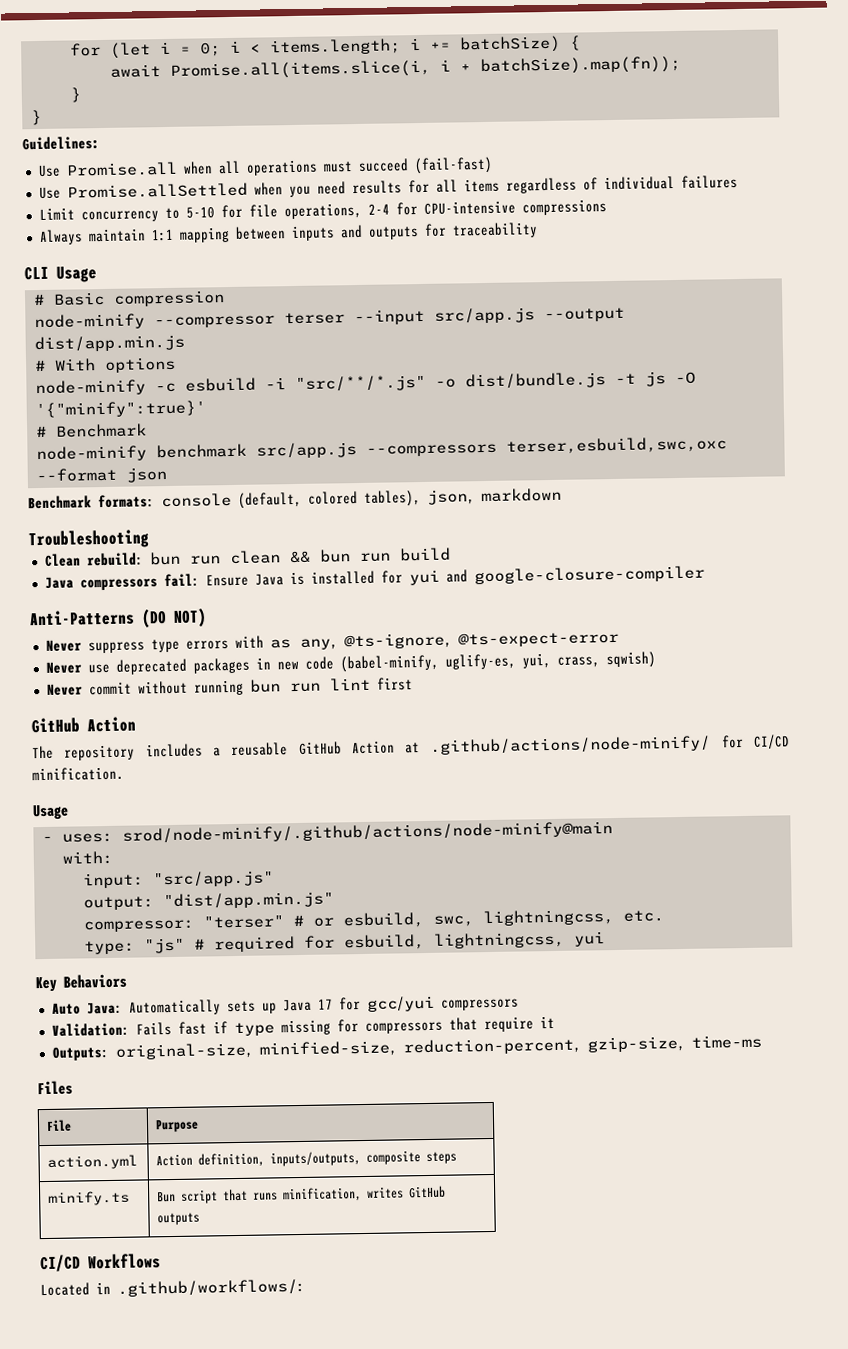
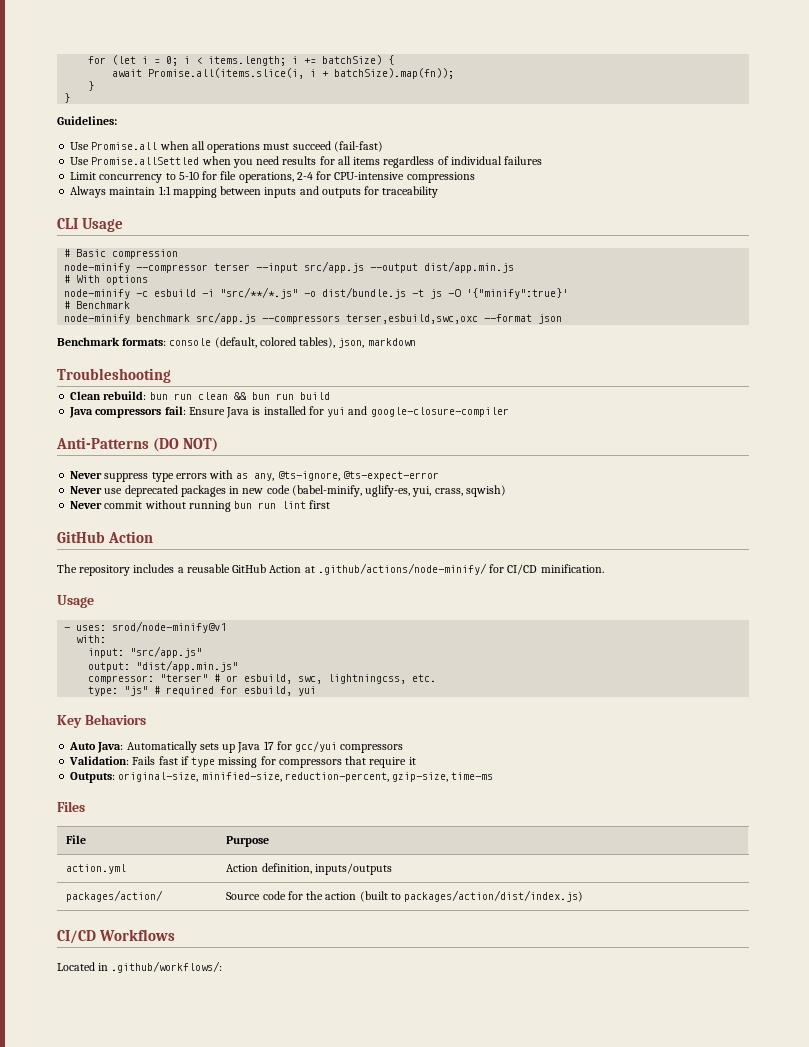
- - uses: srod/node-minify/.github/actions/node-minify@main
+ - uses: srod/node-minify@v1
- type: "js" # required for esbuild, lightningcss, yui
+ type: "js" # required for esbuild, yui
- action.yml | Action definition, inputs/outputs, composite steps
- minify.ts | Bun script that runs minification, writes GitHub outputs
+ action.yml | Action definition, inputs/outputs
+ packages/action/ | Source code for the action (built to packages/action/dist/index.js)

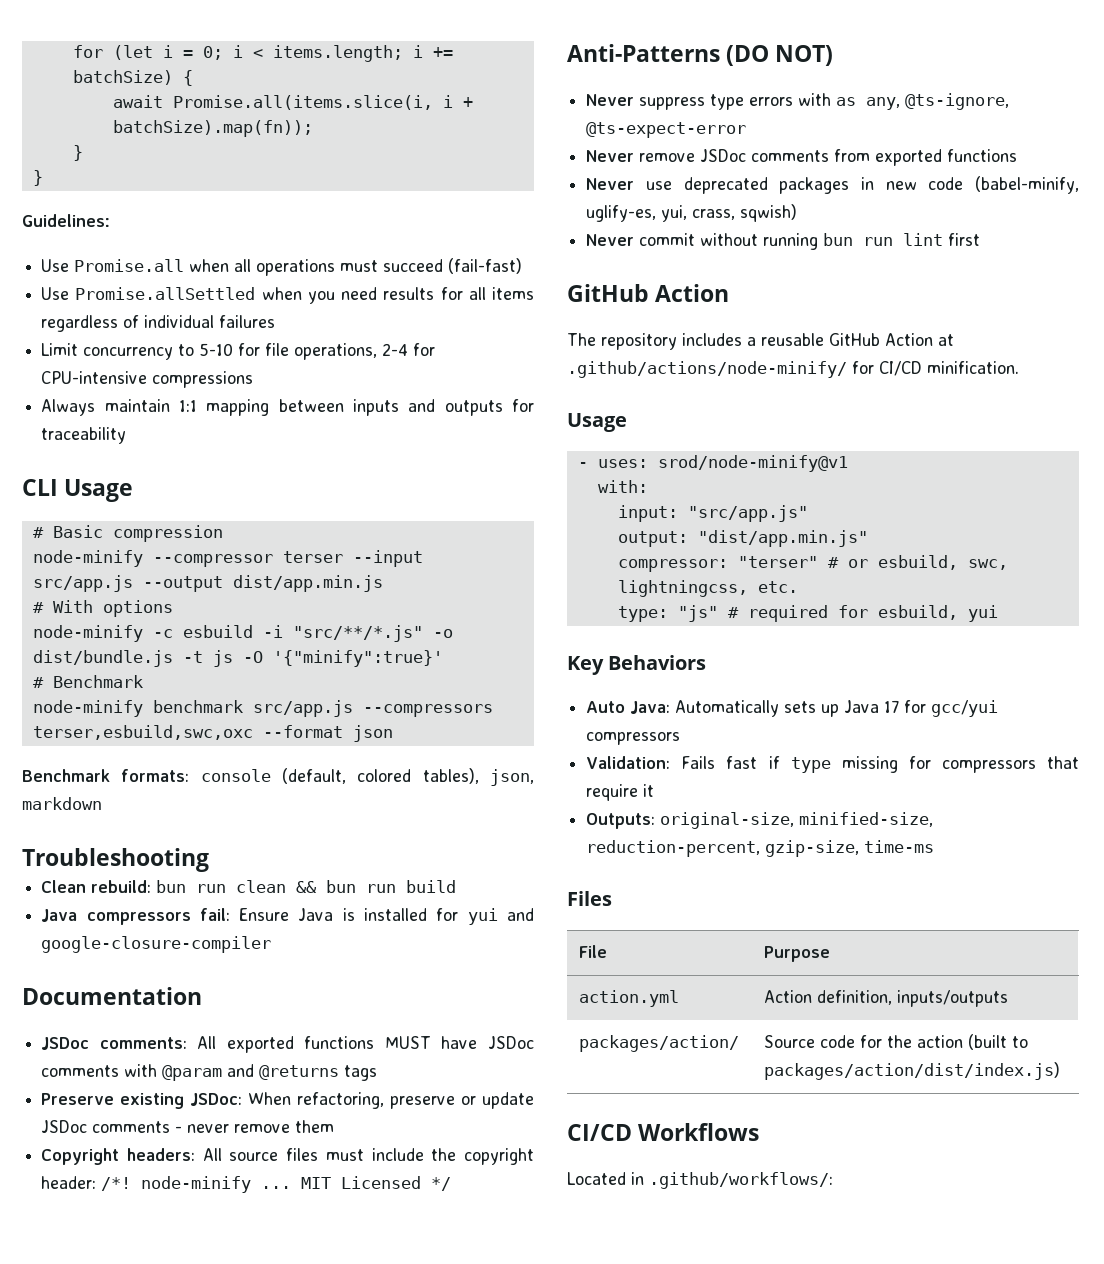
+ Documentation
+ JSDoc comments: All exported functions MUST have JSDoc comments with @param and @returns tags
+ Preserve existing JSDoc: When refactoring, preserve or update JSDoc comments - never remove them
+ Copyright headers: All source files must include the copyright header: /*! node-minify ... MIT Licensed */
+ Never remove JSDoc comments from exported functions

